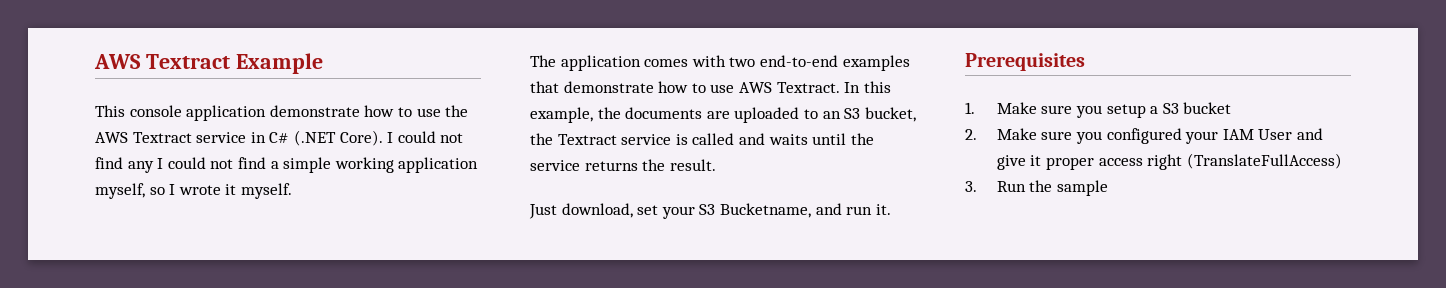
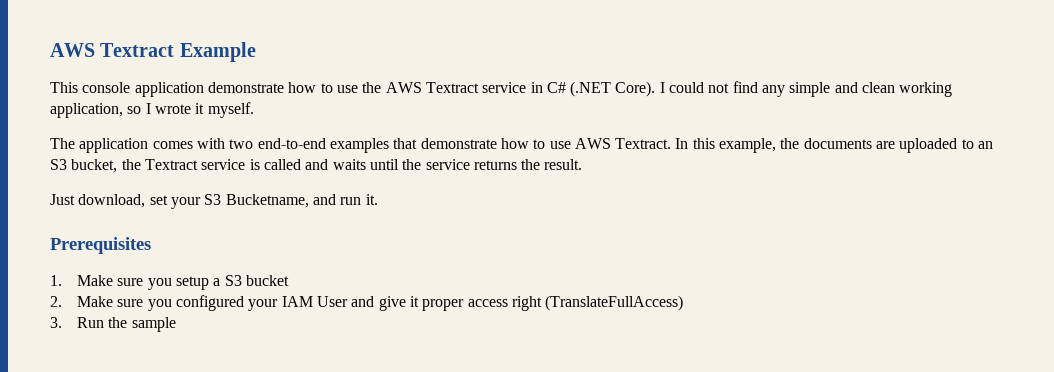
- I could not find any I could not find a simple working application myself, so I wrote it myself.
+ I could not find any simple and clean working application, so I wrote it myself.

